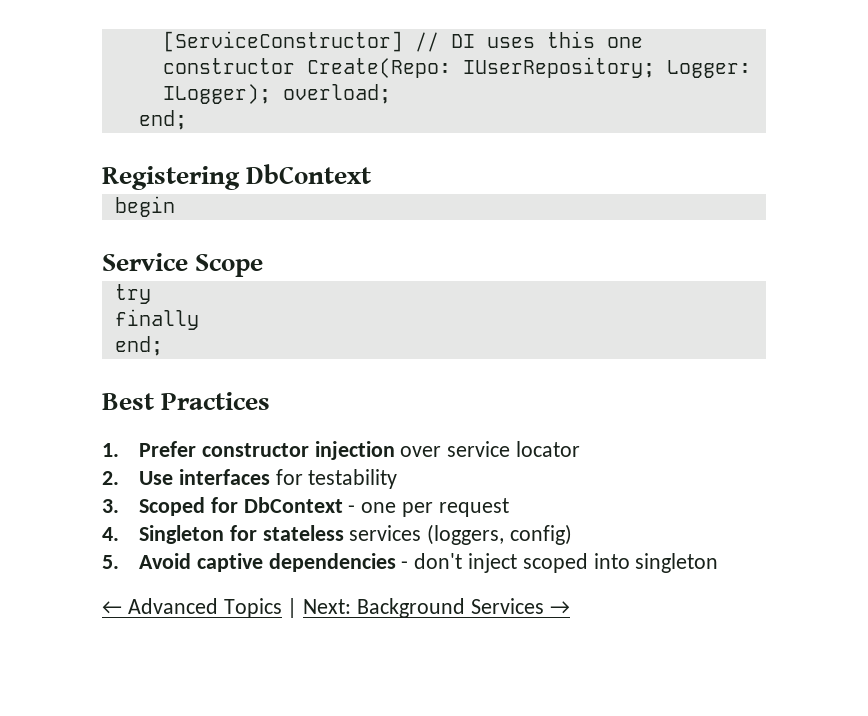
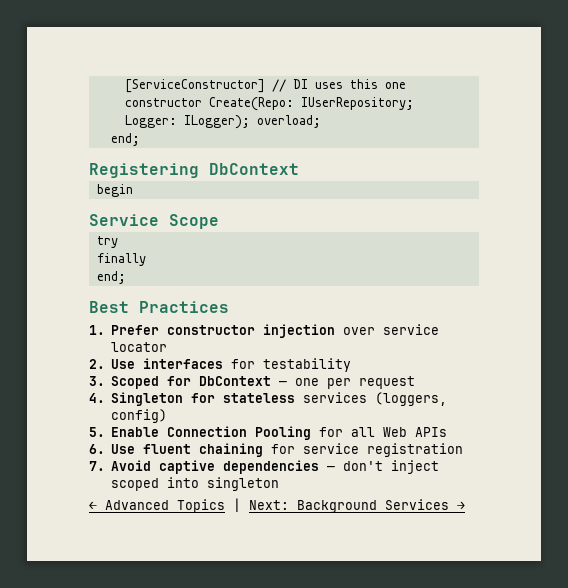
- 3. Scoped for DbContext - one per request
+ 3. Scoped for DbContext — one per request
- 5. Avoid captive dependencies - don't inject scoped into singleton
+ 5. Enable Connection Pooling for all Web APIs
+ 6. Use fluent chaining for service registration
+ 7. Avoid captive dependencies — don't inject scoped into singleton

